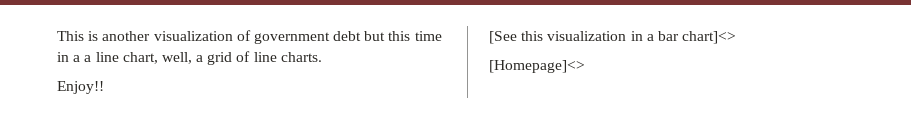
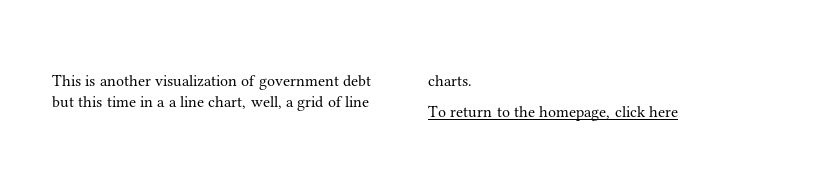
- Enjoy!!
- [See this visualization in a bar chart]<>
- [Homepage]<>
+ To return to the homepage, click here

